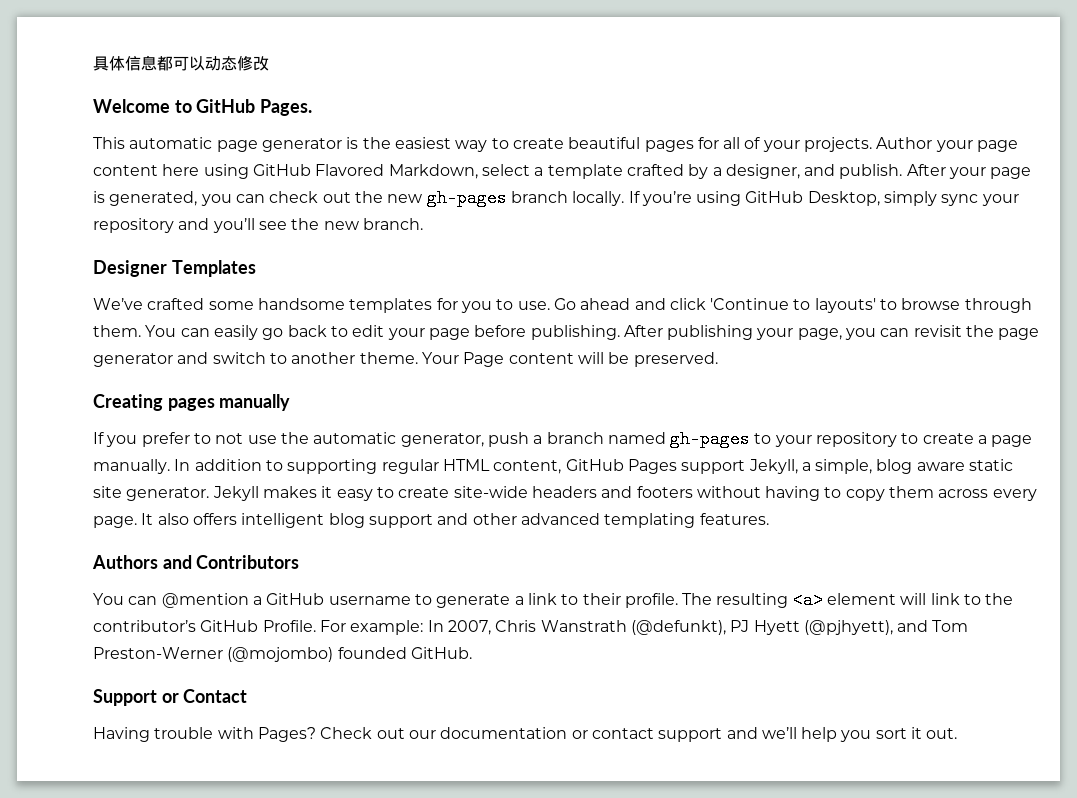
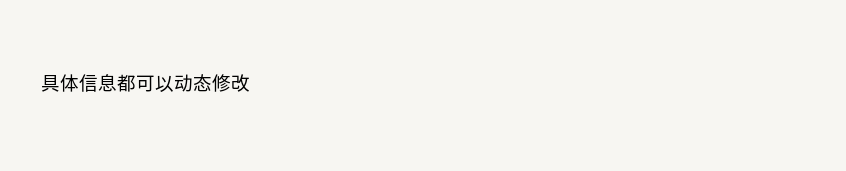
- Welcome to GitHub Pages.
- This automatic page generator is the easiest way to create beautiful pages for all of your projects. Author your page content here using GitHub Flavored Markdown, select a template crafted by a designer, and publish. After your page is generated, you can check out the new gh-pages branch locally. If you’re using GitHub Desktop, simply sync your repository and you’ll see the new branch.
- Designer Templates
- We’ve crafted some handsome templates for you to use. Go ahead and click 'Continue to layouts' to browse through them. You can easily go back to edit your page before publishing. After publishing your page, you can revisit the page generator and switch to another theme. Your Page content will be preserved.
- Creating pages manually
- If you prefer to not use the automatic generator, push a branch named gh-pages to your repository to create a page manually. In addition to supporting regular HTML content, GitHub Pages support Jekyll, a simple, blog aware static site generator. Jekyll makes it easy to create site-wide headers and footers without having to copy them across every page. It also offers intelligent blog support and other advanced templating features.
- Authors and Contributors
- You can @mention a GitHub username to generate a link to their profile. The resulting <a> element will link to the contributor’s GitHub Profile. For example: In 2007, Chris Wanstrath (@defunkt), PJ Hyett (@pjhyett), and Tom Preston-Werner (@mojombo) founded GitHub.
- Support or Contact
- Having trouble with Pages? Check out our documentation or contact support and we’ll help you sort it out.

